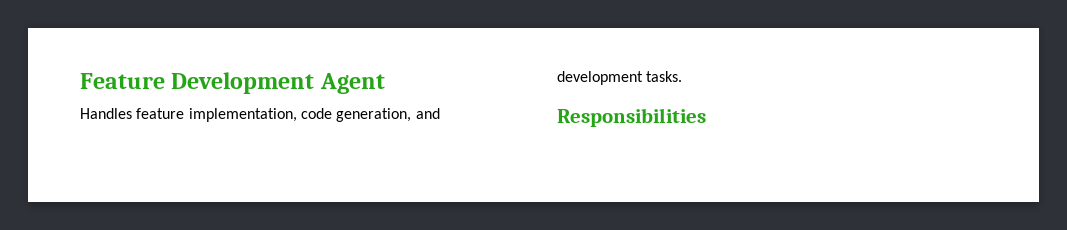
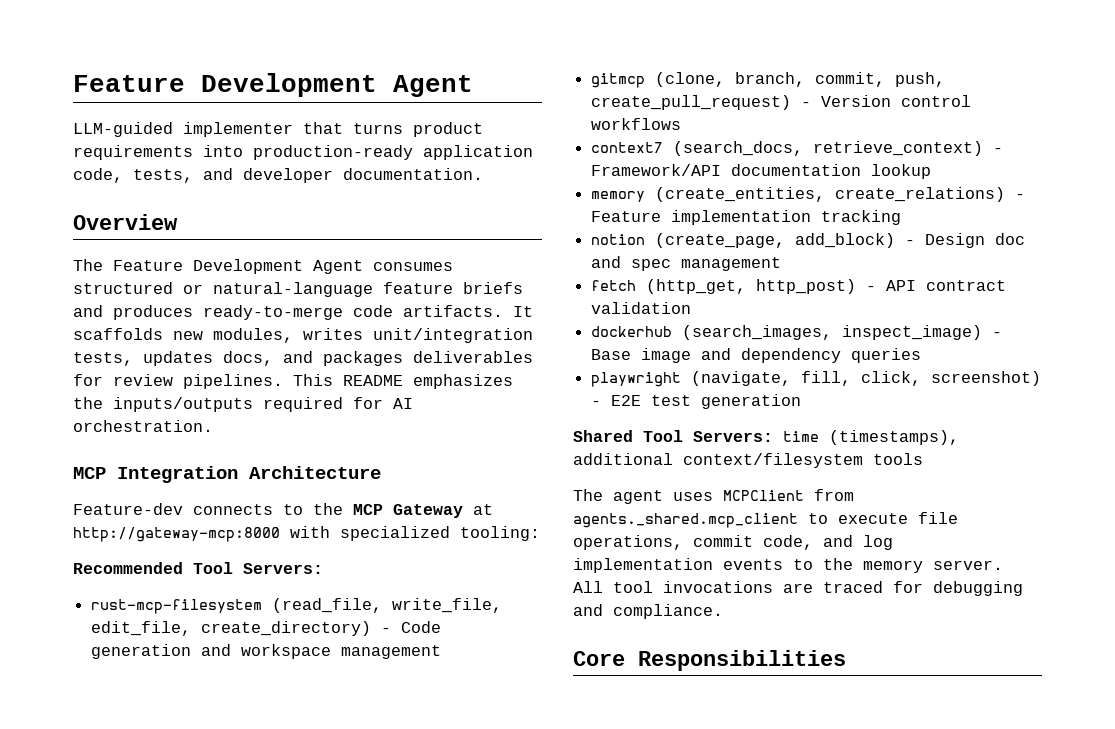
- Handles feature implementation, code generation, and development tasks.
- Responsibilities
+ LLM-guided implementer that turns product requirements into production-ready application code, tests, and developer documentation.
+ Overview
+ The Feature Development Agent consumes structured or natural-language feature briefs and produces ready-to-merge code artifacts. It scaffolds new modules, writes unit/integration tests, updates docs, and packages deliverables for review pipelines. This README emphasizes the inputs/outputs required for AI orchestration.
+ MCP Integration Architecture
+ Feature-dev connects to the MCP Gateway at http://gateway-mcp:8000 with specialized tooling:
+ Recommended Tool Servers:
+ rust-mcp-filesystem (read_file, write_file, edit_file, create_directory) - Code generation and workspace management
+ gitmcp (clone, branch, commit, push, create_pull_request) - Version control workflows
+ context7 (search_docs, retrieve_context) - Framework/API documentation lookup
+ memory (create_entities, create_relations) - Feature implementation tracking
+ notion (create_page, add_block) - Design doc and spec management
+ fetch (http_get, http_post) - API contract validation
+ dockerhub (search_images, inspect_image) - Base image and dependency queries
+ playwright (navigate, fill, click, screenshot) - E2E test generation
+ Shared Tool Servers: time (timestamps), additional context/filesystem tools
+ The agent uses MCPClient from agents._shared.mcp_client to execute file operations, commit code, and log implementation events to the memory server. All tool invocations are traced for debugging and compliance.
+ Core Responsibilities

